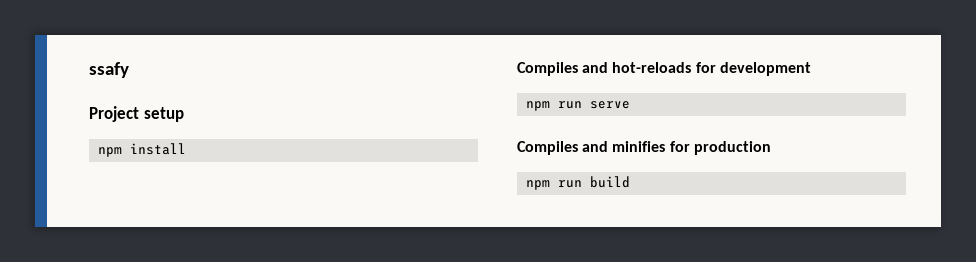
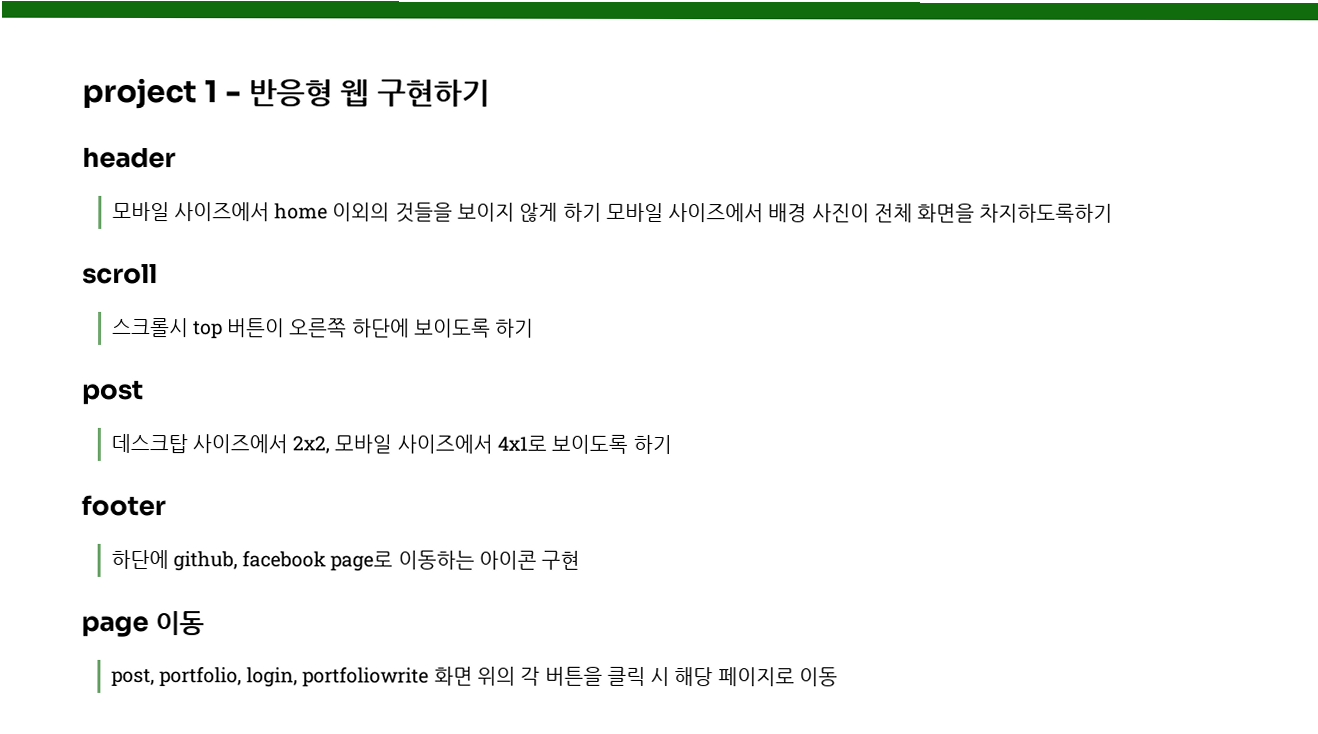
- ssafy
- Project setup
- npm install
- Compiles and hot-reloads for development
- npm run serve
- Compiles and minifies for production
- npm run build
+ project 1 - 반응형 웹 구현하기
+ header
+ 모바일 사이즈에서 home 이외의 것들을 보이지 않게 하기 모바일 사이즈에서 배경 사진이 전체 화면을 차지하도록하기
+ scroll
+ 스크롤시 top 버튼이 오른쪽 하단에 보이도록 하기
+ post
+ 데스크탑 사이즈에서 2x2, 모바일 사이즈에서 4x1로 보이도록 하기
+ footer
+ 하단에 github, facebook page로 이동하는 아이콘 구현
+ page 이동
+ post, portfolio, login, portfoliowrite 화면 위의 각 버튼을 클릭 시 해당 페이지로 이동

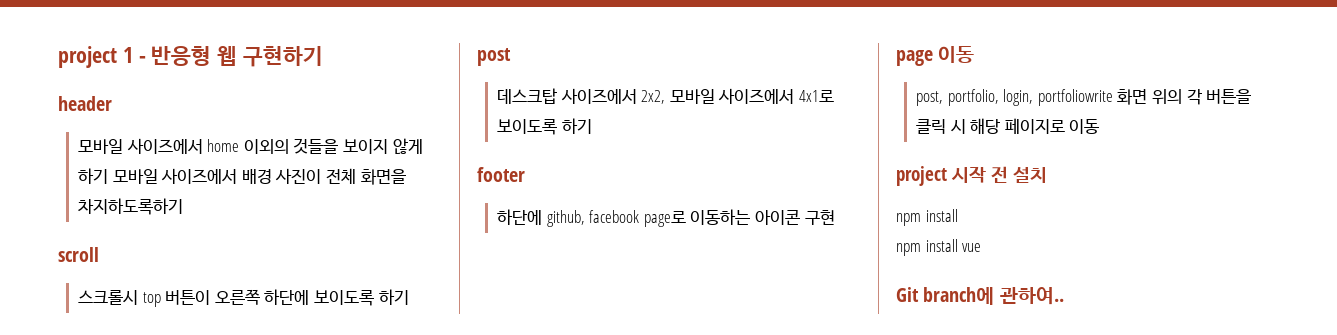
+ project 시작 전 설치
+ npm install
+ npm install vue
+ Git branch에 관하여..

